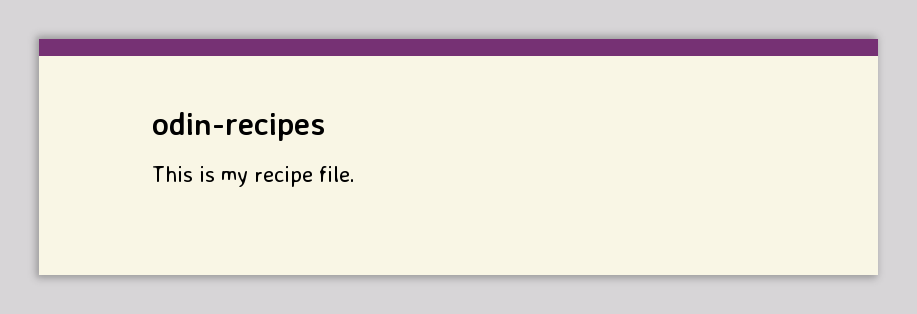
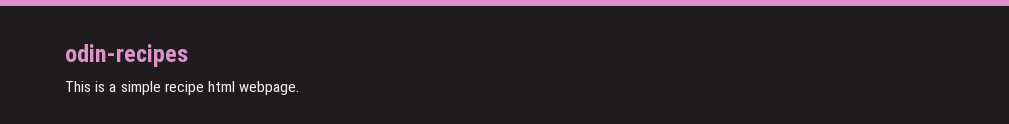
- This is my recipe file.
+ This is a simple recipe html webpage.

